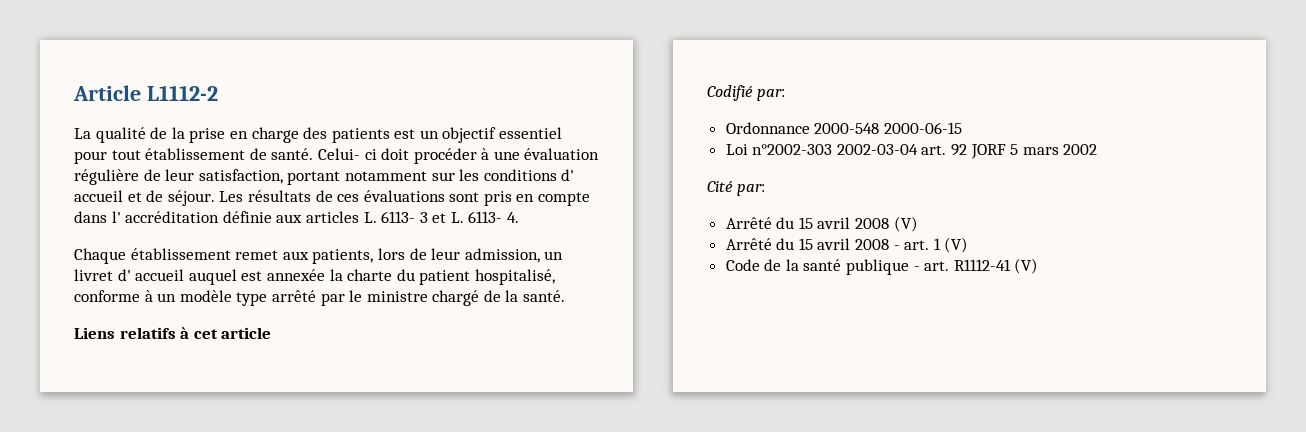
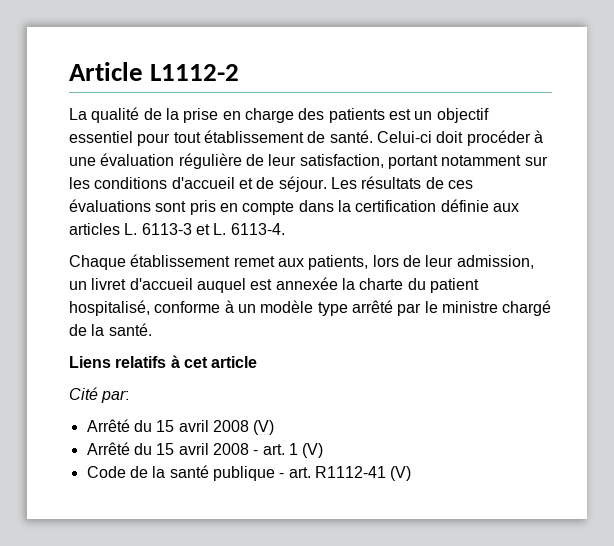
- Celui- ci doit procéder à une évaluation régulière de leur satisfaction, portant notamment sur les conditions d' accueil et de séjour.
+ Celui-ci doit procéder à une évaluation régulière de leur satisfaction, portant notamment sur les conditions d'accueil et de séjour.
- Les résultats de ces évaluations sont pris en compte dans l' accréditation définie aux articles L. 6113- 3 et L. 6113- 4.
+ Les résultats de ces évaluations sont pris en compte dans la certification définie aux articles L. 6113-3 et L. 6113-4.
- Chaque établissement remet aux patients, lors de leur admission, un livret d' accueil auquel est annexée la charte du patient hospitalisé, conforme à un modèle type arrêté par le ministre chargé de la santé.
+ Chaque établissement remet aux patients, lors de leur admission, un livret d'accueil auquel est annexée la charte du patient hospitalisé, conforme à un modèle type arrêté par le ministre chargé de la santé.
- Codifié par:
- Ordonnance 2000-548 2000-06-15
- Loi n°2002-303 2002-03-04 art. 92 JORF 5 mars 2002

